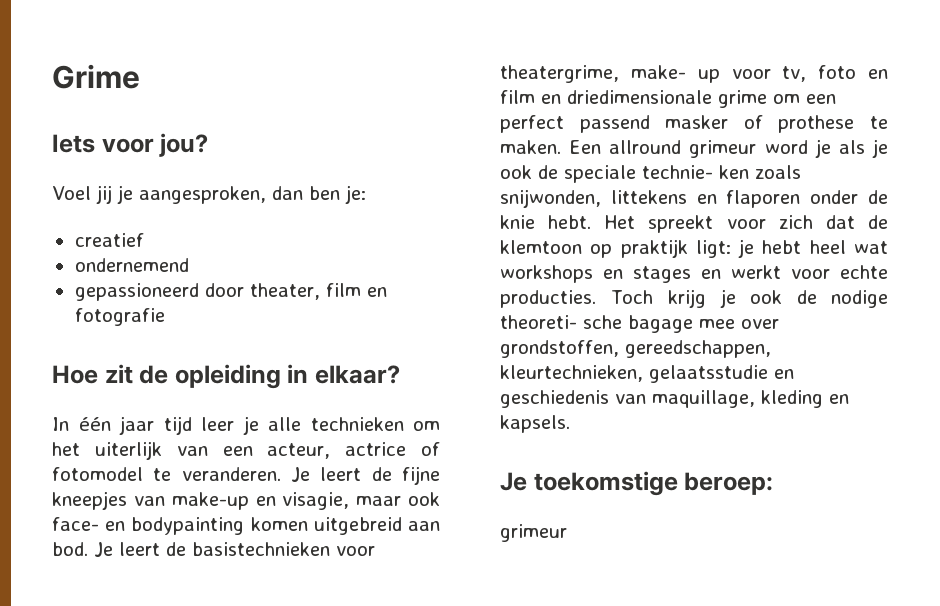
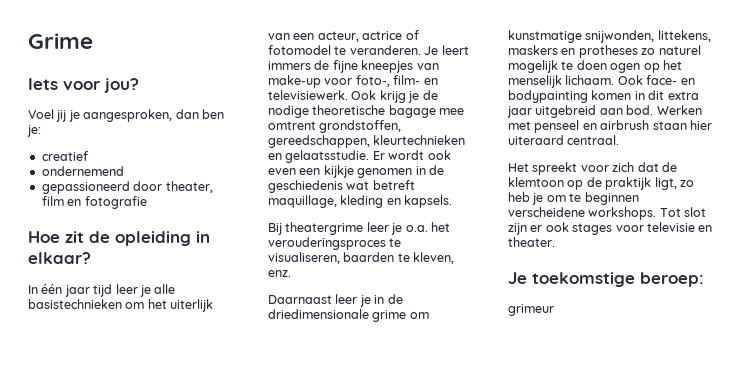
- In één jaar tijd leer je alle technieken om het uiterlijk van een acteur, actrice of fotomodel te veranderen.
+ In één jaar tijd leer je alle basistechnieken om het uiterlijk van een acteur, actrice of fotomodel te veranderen.
- Je leert de fijne kneepjes van make-up en visagie, maar ook face- en bodypainting komen uitgebreid aan bod. Je leert de basistechnieken voor theatergrime, make- up voor tv, foto en film en driedimensionale grime om een perfect passend masker of prothese te maken. Een allround grimeur word je als je ook de speciale technie- ken zoals snijwonden, littekens en flaporen onder de knie hebt. Het spreekt voor zich dat de klemtoon op praktijk ligt: je hebt heel wat workshops en stages en werkt voor echte producties. Toch krijg je ook de nodige theoreti- sche bagage mee over grondstoffen, gereedschappen, kleurtechnieken, gelaatsstudie en geschiedenis van maquillage, kleding en kapsels.
+ Je leert immers de fijne kneepjes van make-up voor foto-, film- en televisiewerk. Ook krijg je de nodige theoretische bagage mee omtrent grondstoffen, gereedschappen, kleurtechnieken en gelaatsstudie. Er wordt ook even een kijkje genomen in de geschiedenis wat betreft maquillage, kleding en kapsels.
+ Bij theatergrime leer je o.a. het verouderingsproces te visualiseren, baarden te kleven, enz.
+ Daarnaast leer je in de driedimensionale grime om kunstmatige snijwonden, littekens, maskers en protheses zo naturel mogelijk te doen ogen op het menselijk lichaam. Ook face- en bodypainting komen in dit extra jaar uitgebreid aan bod. Werken met penseel en airbrush staan hier uiteraard centraal.
+ Het spreekt voor zich dat de klemtoon op de praktijk ligt, zo heb je om te beginnen verscheidene workshops. Tot slot zijn er ook stages voor televisie en theater.

